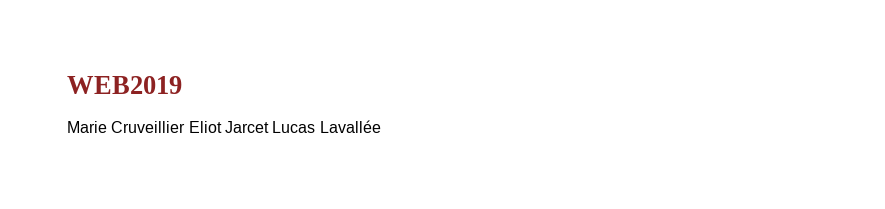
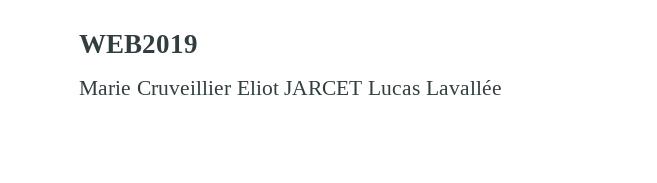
- Marie Cruveillier Eliot Jarcet Lucas Lavallée
+ Marie Cruveillier Eliot JARCET Lucas Lavallée

